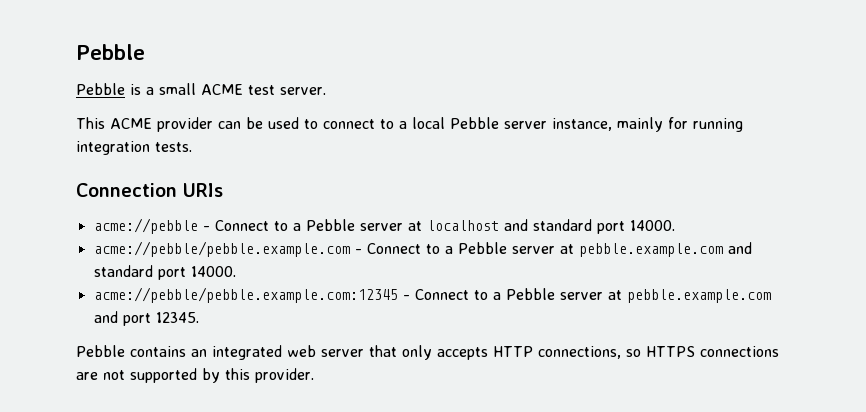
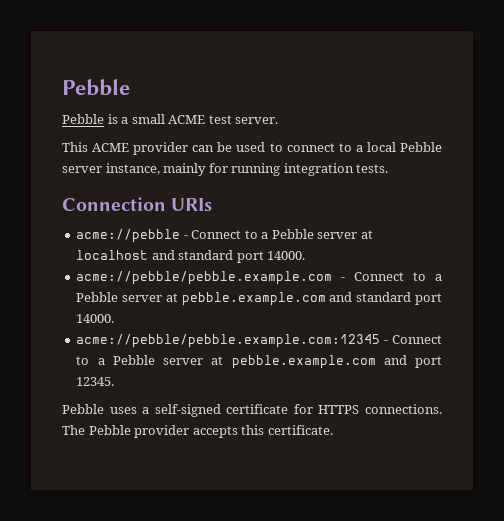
- Pebble contains an integrated web server that only accepts HTTP connections, so HTTPS connections are not supported by this provider.
+ Pebble uses a self-signed certificate for HTTPS connections. The Pebble provider accepts this certificate.

